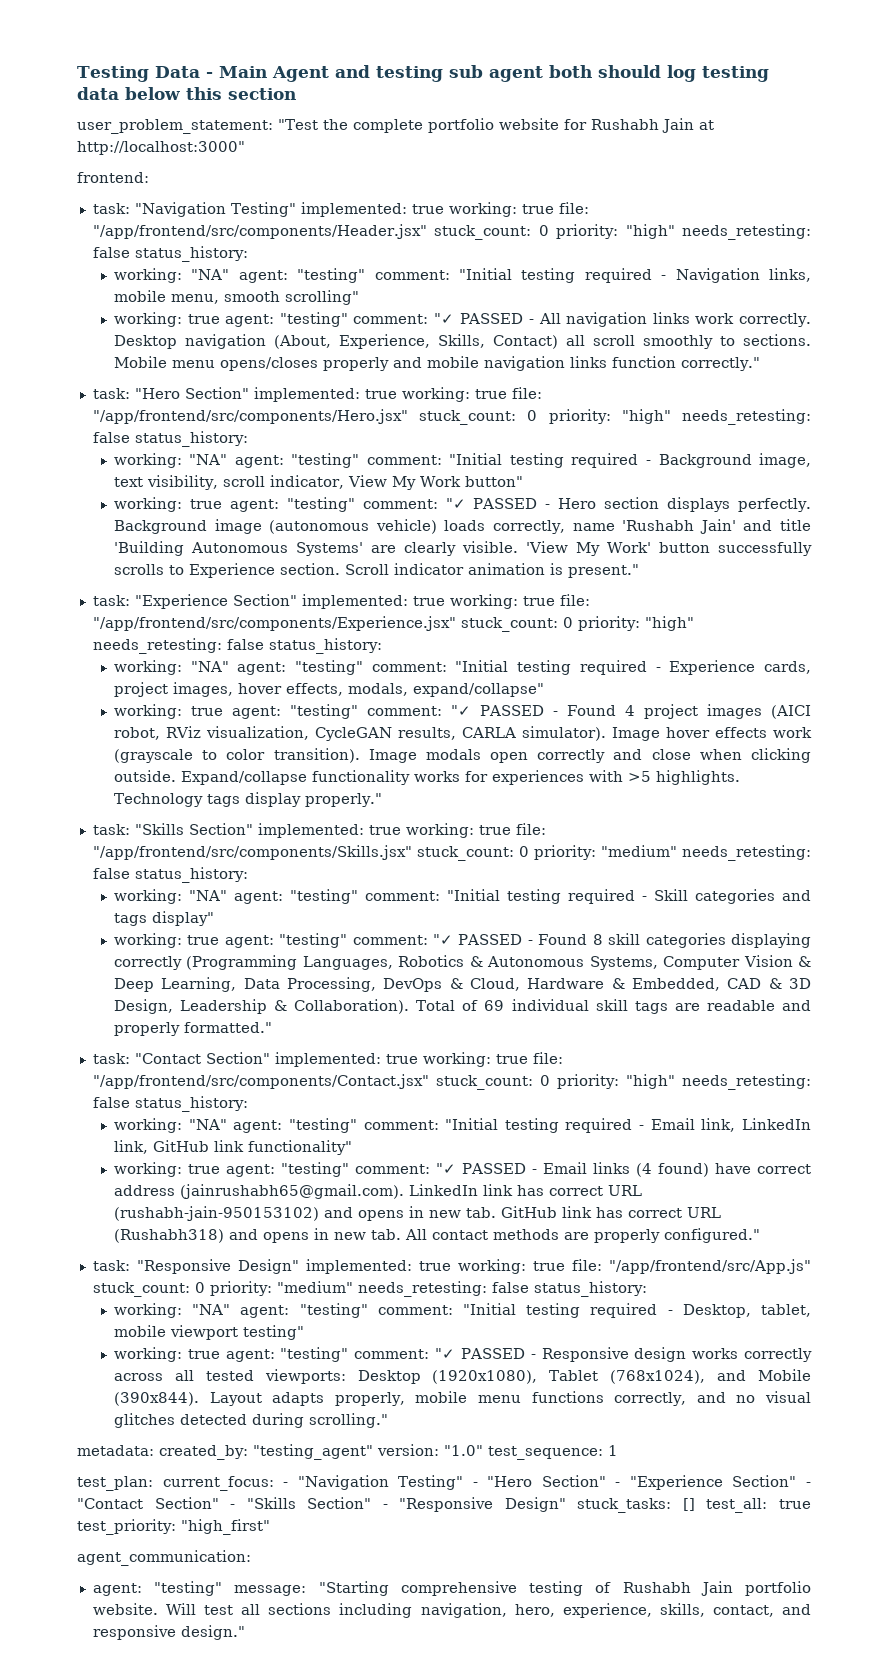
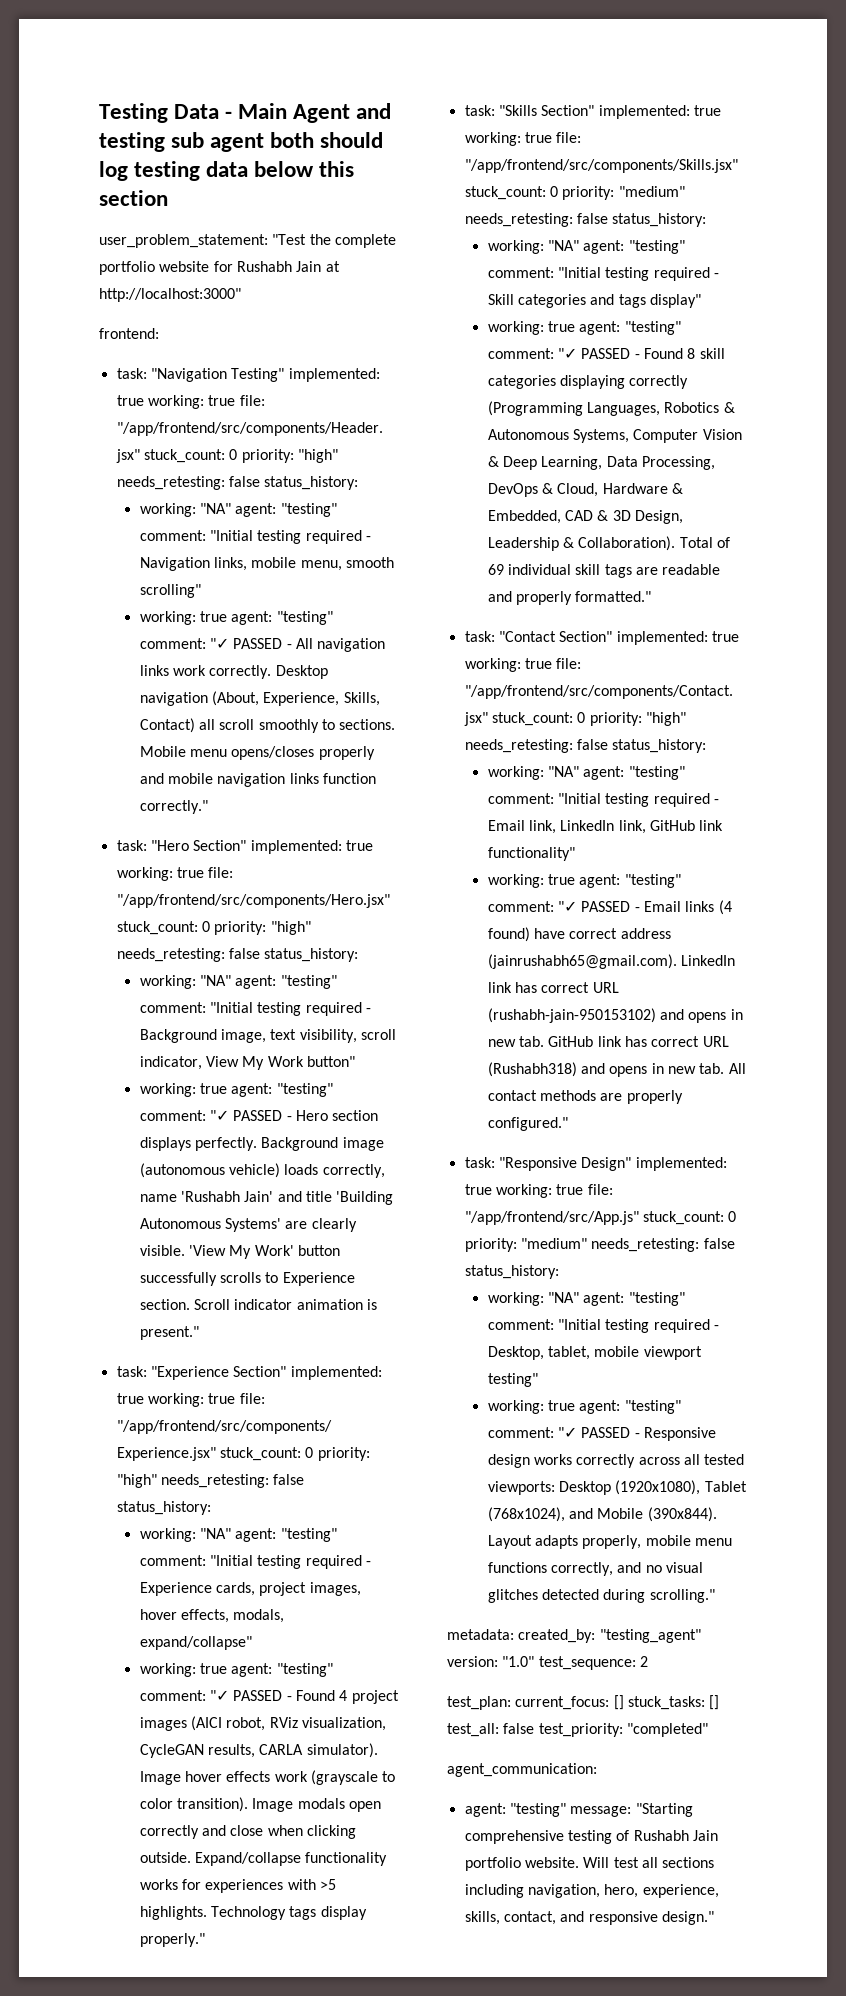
- metadata: created_by: "testing_agent" version: "1.0" test_sequence: 1
+ metadata: created_by: "testing_agent" version: "1.0" test_sequence: 2
- test_plan: current_focus: - "Navigation Testing" - "Hero Section" - "Experience Section" - "Contact Section" - "Skills Section" - "Responsive Design" stuck_tasks: [] test_all: true test_priority: "high_first"
+ test_plan: current_focus: [] stuck_tasks: [] test_all: false test_priority: "completed"

